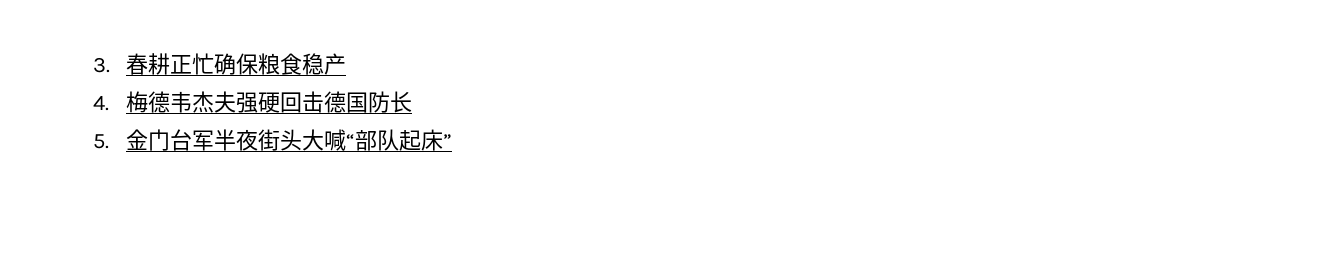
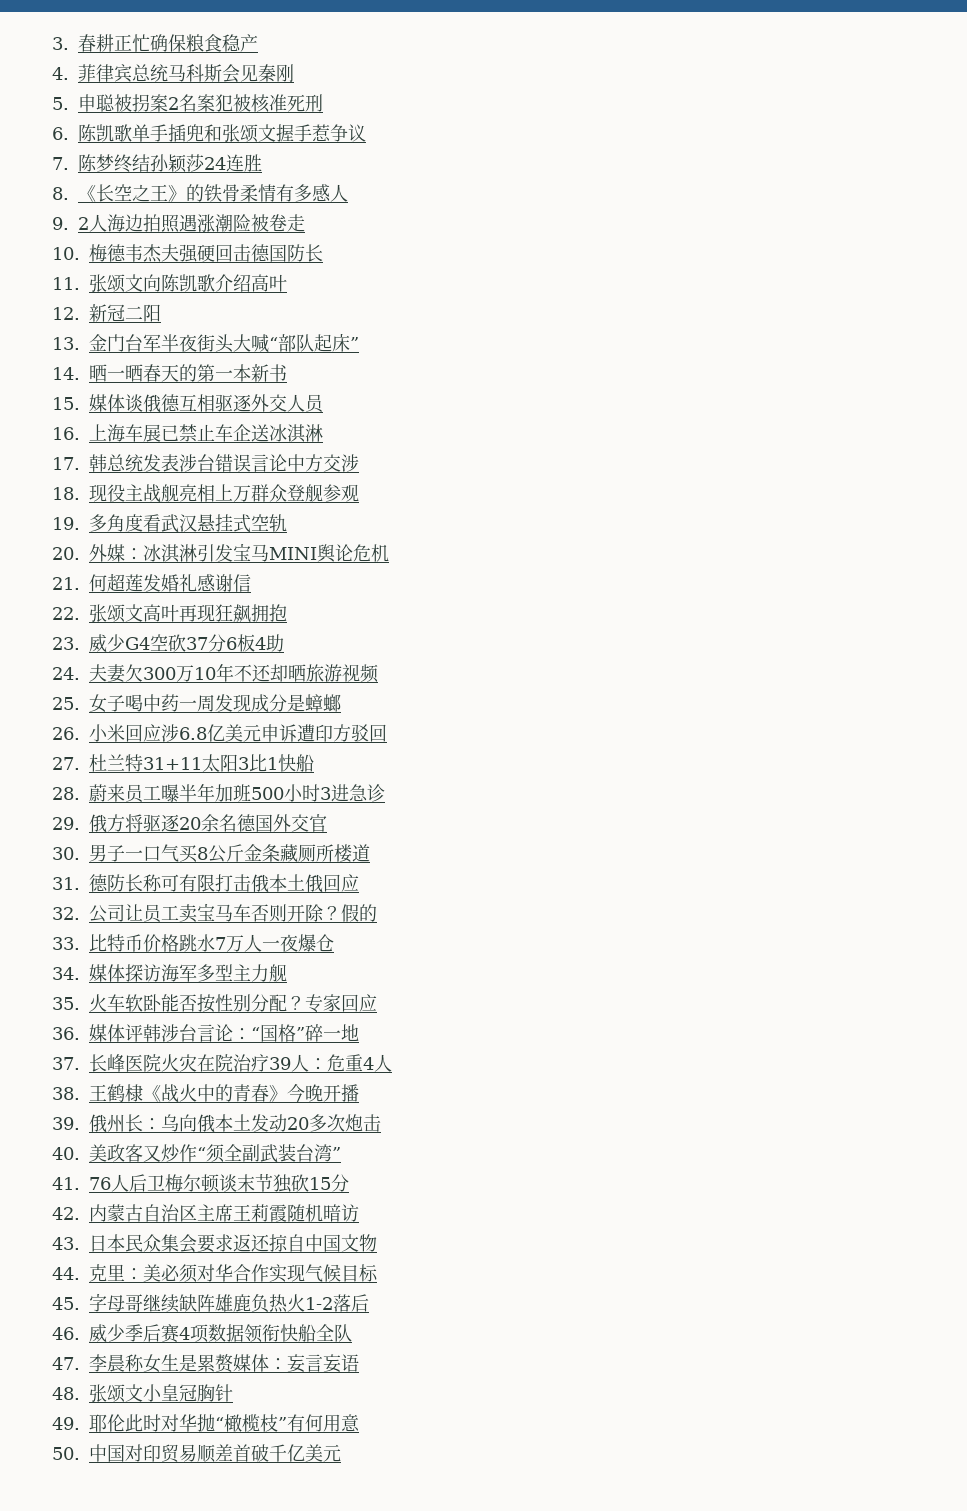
- 4.梅德韦杰夫强硬回击德国防长
+ 4.菲律宾总统马科斯会见秦刚
+ 5.申聪被拐案2名案犯被核准死刑
+ 6.陈凯歌单手插兜和张颂文握手惹争议
+ 7.陈梦终结孙颖莎24连胜
+ 8.《长空之王》的铁骨柔情有多感人
+ 9. 2人海边拍照遇涨潮险被卷走
+ 10.梅德韦杰夫强硬回击德国防长
- 5.金门台军半夜街头大喊“部队起床”
+ 11.张颂文向陈凯歌介绍高叶
+ 12.新冠二阳
+ 13.金门台军半夜街头大喊“部队起床”
+ 14.晒一晒春天的第一本新书
+ 15.媒体谈俄德互相驱逐外交人员
+ 16.上海车展已禁止车企送冰淇淋
+ 17.韩总统发表涉台错误言论中方交涉
+ 18.现役主战舰亮相上万群众登舰参观
+ 19.多角度看武汉悬挂式空轨
+ 20.外媒：冰淇淋引发宝马MINI舆论危机
+ 21.何超莲发婚礼感谢信
+ 22.张颂文高叶再现狂飙拥抱
+ 23.威少G4空砍37分6板4助
+ 24.夫妻欠300万10年不还却晒旅游视频
+ 25.女子喝中药一周发现成分是蟑螂
+ 26.小米回应涉6.8亿美元申诉遭印方驳回
+ 27.杜兰特31+11太阳3比1快船
+ 28.蔚来员工曝半年加班500小时3进急诊
+ 29.俄方将驱逐20余名德国外交官
+ 30.男子一口气买8公斤金条藏厕所楼道
+ 31.德防长称可有限打击俄本土俄回应
+ 32.公司让员工卖宝马车否则开除？假的
+ 33.比特币价格跳水7万人一夜爆仓
+ 34.媒体探访海军多型主力舰
+ 35.火车软卧能否按性别分配？专家回应
+ 36.媒体评韩涉台言论：“国格”碎一地
+ 37.长峰医院火灾在院治疗39人：危重4人
+ 38.王鹤棣《战火中的青春》今晚开播
+ 39.俄州长：乌向俄本土发动20多次炮击
+ 40.美政客又炒作“须全副武装台湾”
+ 41. 76人后卫梅尔顿谈末节独砍15分
+ 42.内蒙古自治区主席王莉霞随机暗访
+ 43.日本民众集会要求返还掠自中国文物
+ 44.克里：美必须对华合作实现气候目标
+ 45.字母哥继续缺阵雄鹿负热火1-2落后
+ 46.威少季后赛4项数据领衔快船全队
+ 47.李晨称女生是累赘媒体：妄言妄语
+ 48.张颂文小皇冠胸针
+ 49.耶伦此时对华抛“橄榄枝”有何用意
+ 50.中国对印贸易顺差首破千亿美元

